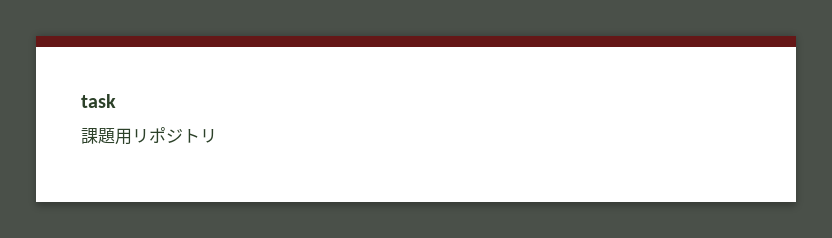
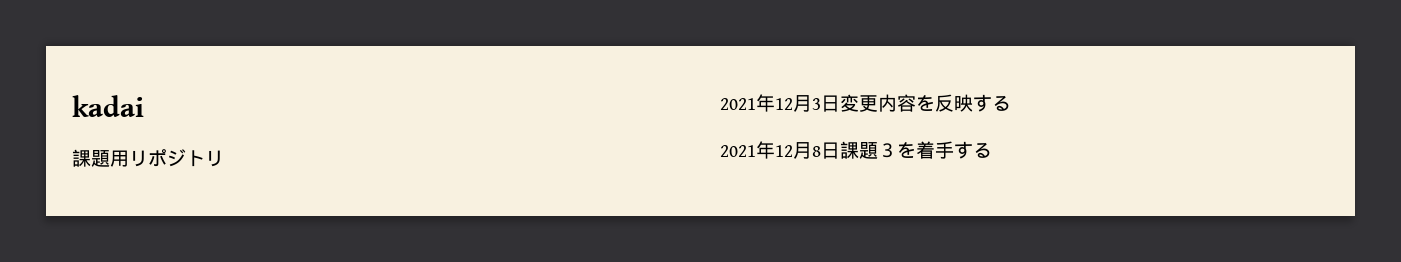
- task
+ kadai
+ 2021年12月3日変更内容を反映する
+ 2021年12月8日課題３を着手する

